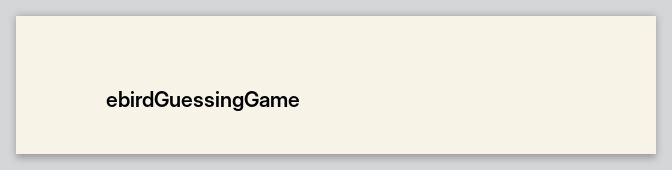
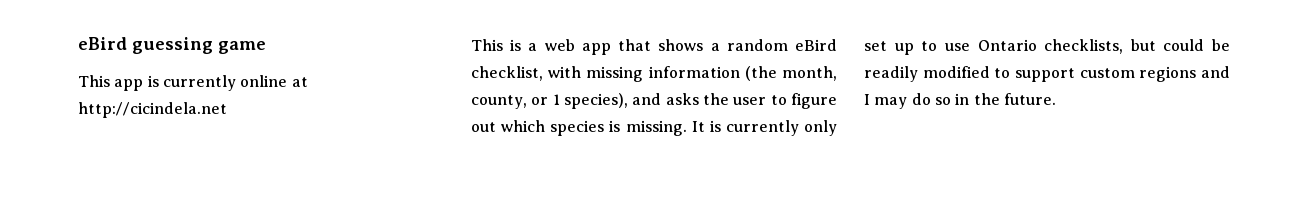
- ebirdGuessingGame
+ eBird guessing game
+ This app is currently online at http://cicindela.net
+ This is a web app that shows a random eBird checklist, with missing information (the month, county, or 1 species), and asks the user to figure out which species is missing. It is currently only set up to use Ontario checklists, but could be readily modified to support custom regions and I may do so in the future.

